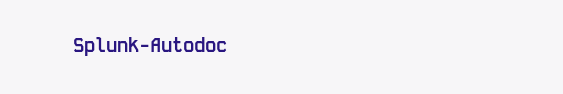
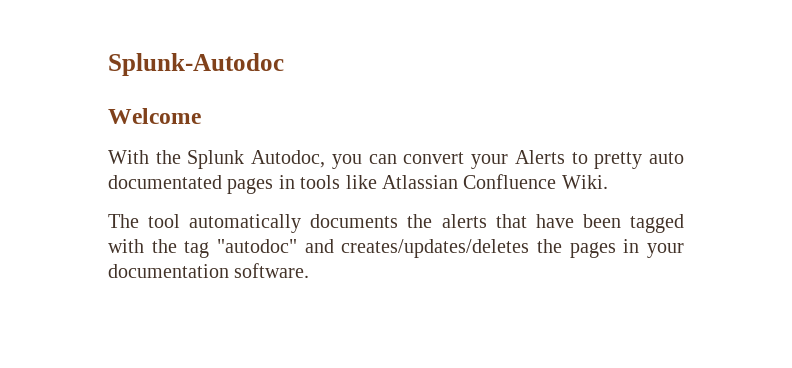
+ Welcome
+ With the Splunk Autodoc, you can convert your Alerts to pretty auto documentated pages in tools like Atlassian Confluence Wiki.
+ The tool automatically documents the alerts that have been tagged with the tag "autodoc" and creates/updates/deletes the pages in your documentation software.

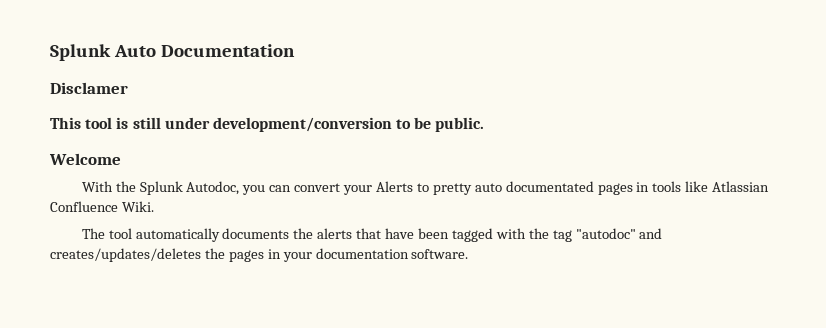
- Splunk-Autodoc
+ Splunk Auto Documentation
+ Disclamer
+ This tool is still under development/conversion to be public.

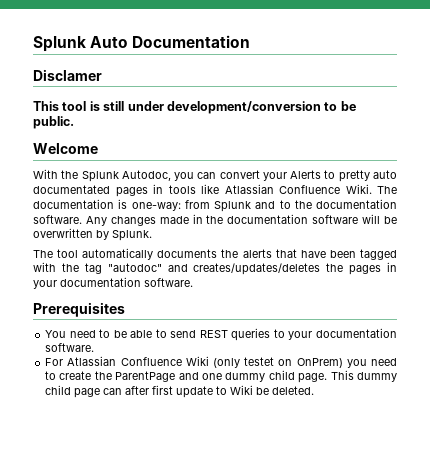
+ The documentation is one-way: from Splunk and to the documentation software. Any changes made in the documentation software will be overwritten by Splunk.
+ Prerequisites
+ You need to be able to send REST queries to your documentation software.
+ For Atlassian Confluence Wiki (only testet on OnPrem) you need to create the ParentPage and one dummy child page. This dummy child page can after first update to Wiki be deleted.

